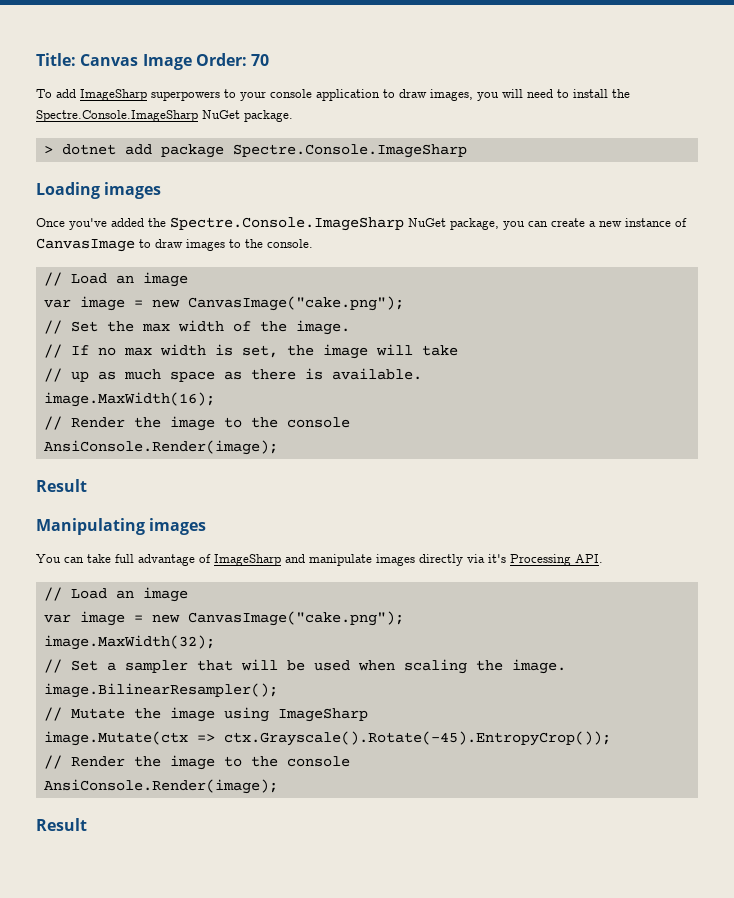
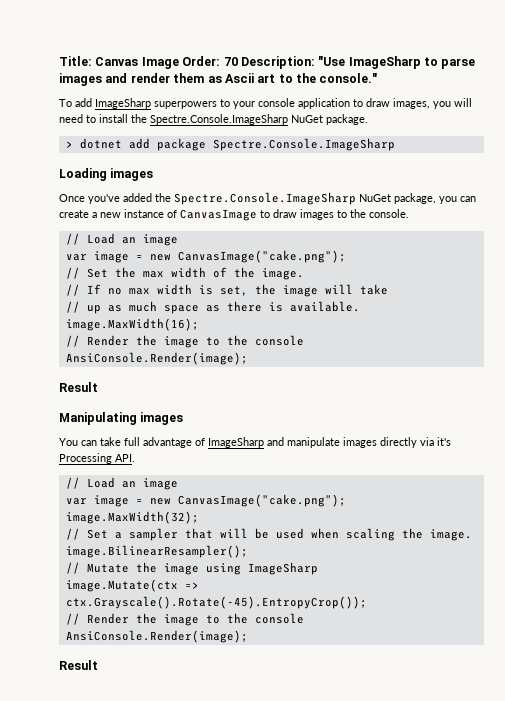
- Title: Canvas Image Order: 70
+ Title: Canvas Image Order: 70 Description: "Use ImageSharp to parse images and render them as Ascii art to the console."

